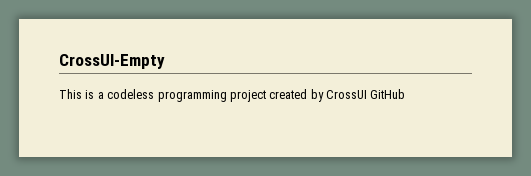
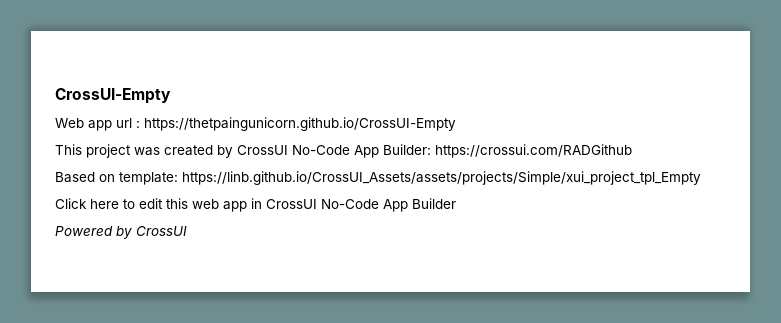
- This is a codeless programming project created by CrossUI GitHub
+ Web app url : https://thetpaingunicorn.github.io/CrossUI-Empty
+ This project was created by CrossUI No-Code App Builder: https://crossui.com/RADGithub
+ Based on template: https://linb.github.io/CrossUI_Assets/assets/projects/Simple/xui_project_tpl_Empty
+ Click here to edit this web app in CrossUI No-Code App Builder
+ Powered by CrossUI

